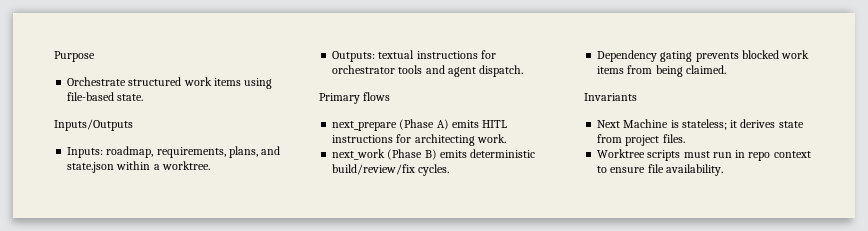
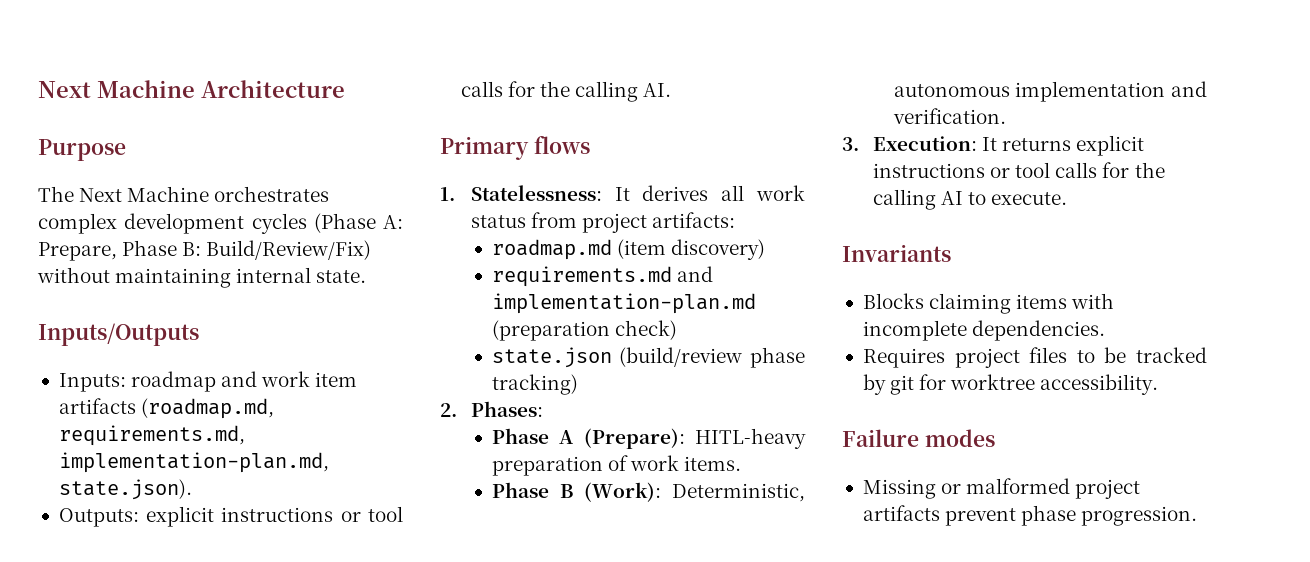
+ Next Machine Architecture
  Purpose
- Orchestrate structured work items using file-based state.
+ The Next Machine orchestrates complex development cycles (Phase A: Prepare, Phase B: Build/Review/Fix) without maintaining internal state.
  Inputs/Outputs
- Inputs: roadmap, requirements, plans, and state.json within a worktree.
- Outputs: textual instructions for orchestrator tools and agent dispatch.
+ Inputs: roadmap and work item artifacts (roadmap.md, requirements.md, implementation-plan.md, state.json).
+ Outputs: explicit instructions or tool calls for the calling AI.
  Primary flows
- next_prepare (Phase A) emits HITL instructions for architecting work.
- next_work (Phase B) emits deterministic build/review/fix cycles.
- Dependency gating prevents blocked work items from being claimed.
+ 1. Statelessness: It derives all work status from project artifacts:
+ roadmap.md (item discovery)
+ requirements.md and implementation-plan.md (preparation check)
+ state.json (build/review phase tracking)
+ 2. Phases:
+ Phase A (Prepare): HITL-heavy preparation of work items.
+ Phase B (Work): Deterministic, autonomous implementation and verification.
+ 3. Execution: It returns explicit instructions or tool calls for the calling AI to execute.
  Invariants
- Next Machine is stateless; it derives state from project files.
- Worktree scripts must run in repo context to ensure file availability.
+ Blocks claiming items with incomplete dependencies.
+ Requires project files to be tracked by git for worktree accessibility.
+ Failure modes
+ Missing or malformed project artifacts prevent phase progression.

